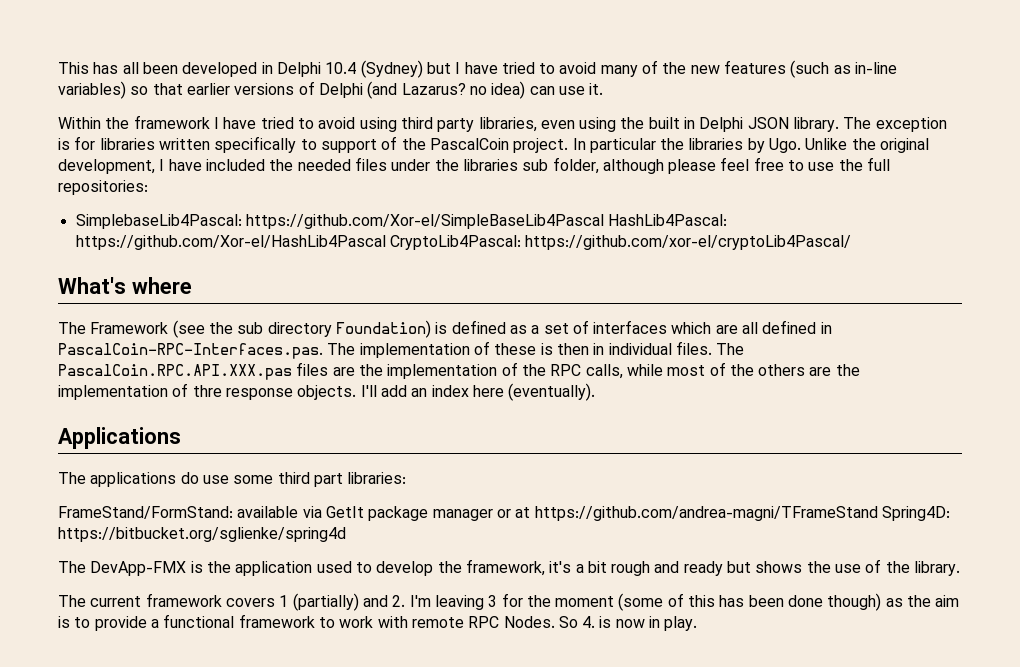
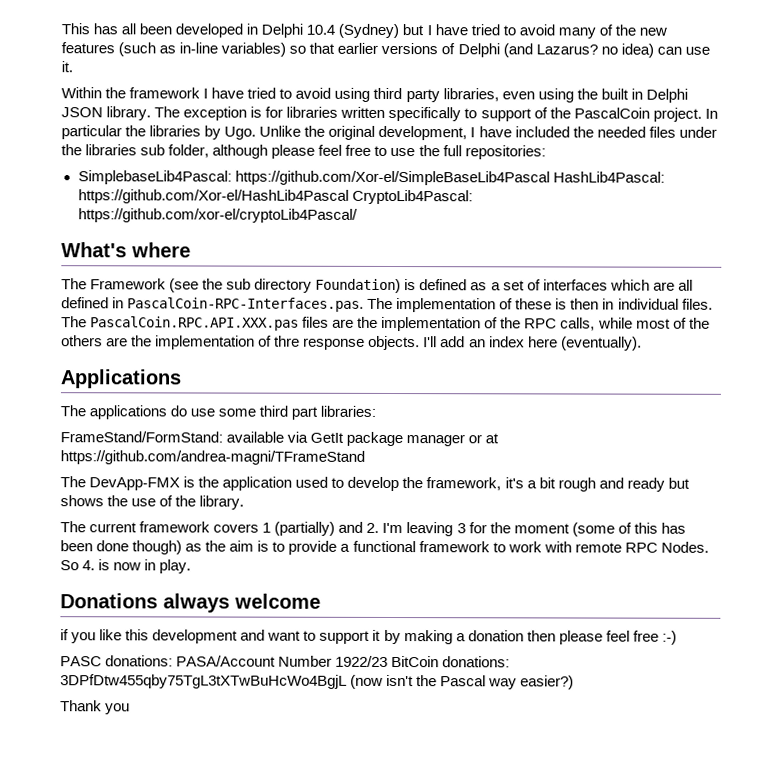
- FrameStand/FormStand: available via GetIt package manager or at https://github.com/andrea-magni/TFrameStand Spring4D: https://bitbucket.org/sglienke/spring4d
+ FrameStand/FormStand: available via GetIt package manager or at https://github.com/andrea-magni/TFrameStand
+ Donations always welcome
+ if you like this development and want to support it by making a donation then please feel free :-)
+ PASC donations: PASA/Account Number 1922/23 BitCoin donations: 3DPfDtw455qby75TgL3tXTwBuHcWo4BgjL (now isn't the Pascal way easier?)
+ Thank you

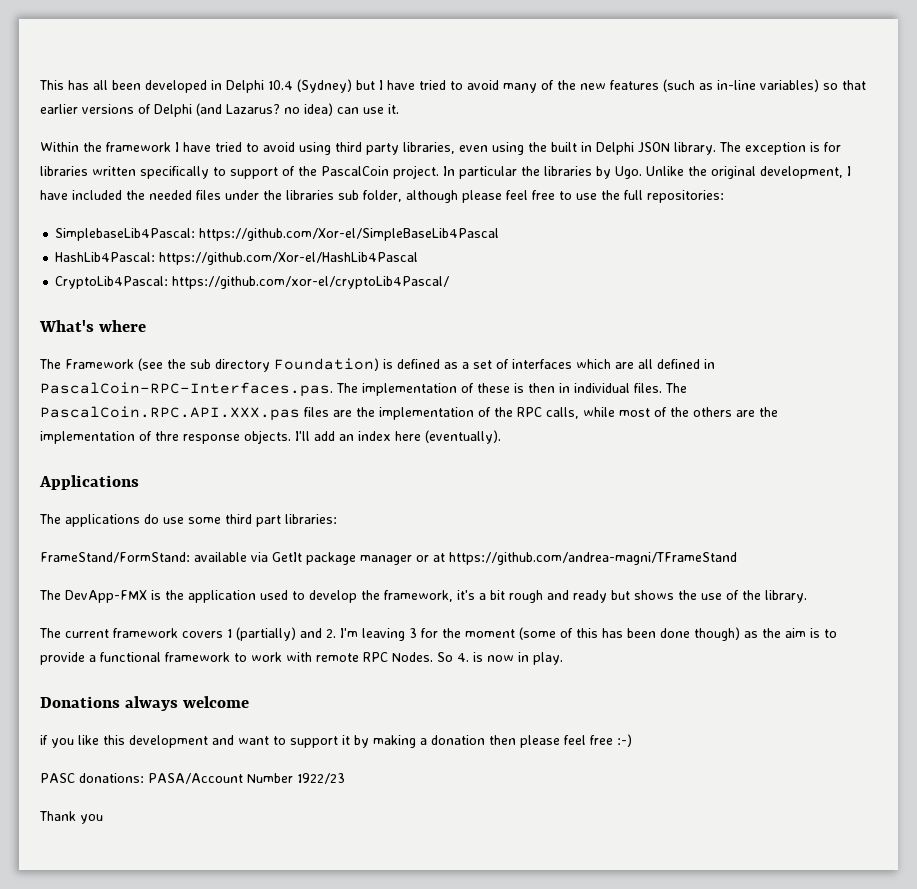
- SimplebaseLib4Pascal: https://github.com/Xor-el/SimpleBaseLib4Pascal HashLib4Pascal: https://github.com/Xor-el/HashLib4Pascal CryptoLib4Pascal: https://github.com/xor-el/cryptoLib4Pascal/
+ SimplebaseLib4Pascal: https://github.com/Xor-el/SimpleBaseLib4Pascal
+ HashLib4Pascal: https://github.com/Xor-el/HashLib4Pascal
+ CryptoLib4Pascal: https://github.com/xor-el/cryptoLib4Pascal/
- PASC donations: PASA/Account Number 1922/23 BitCoin donations: 3DPfDtw455qby75TgL3tXTwBuHcWo4BgjL (now isn't the Pascal way easier?)
+ PASC donations: PASA/Account Number 1922/23

